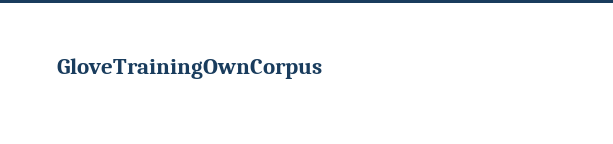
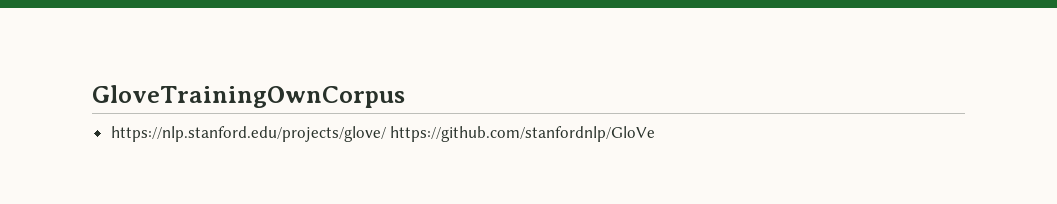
+ https://nlp.stanford.edu/projects/glove/ https://github.com/stanfordnlp/GloVe

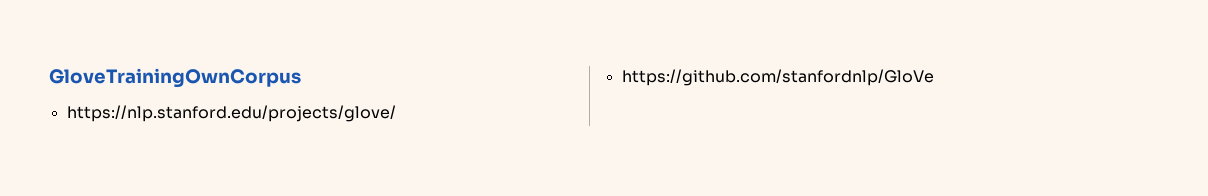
- https://nlp.stanford.edu/projects/glove/ https://github.com/stanfordnlp/GloVe
+ https://nlp.stanford.edu/projects/glove/
+ https://github.com/stanfordnlp/GloVe

